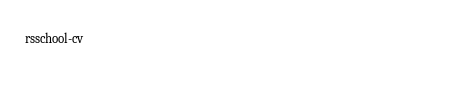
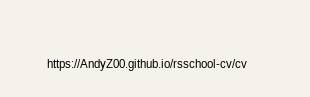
- rsschool-cv
+ https://AndyZ00.github.io/rsschool-cv/cv

